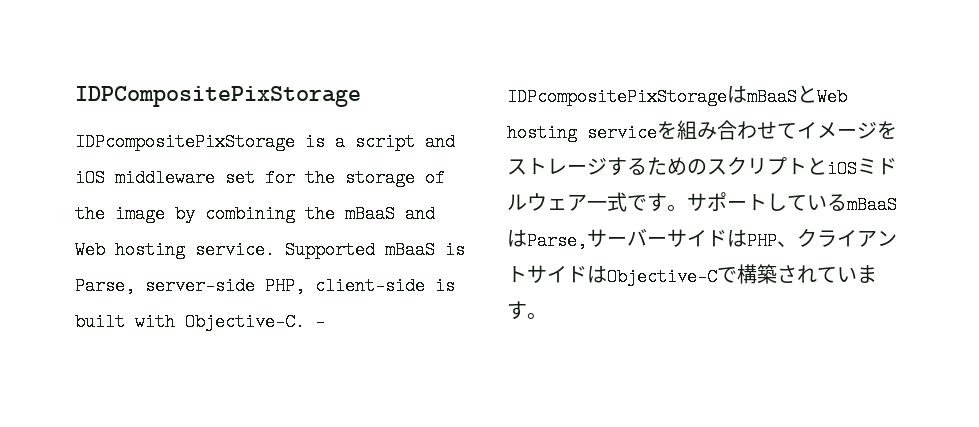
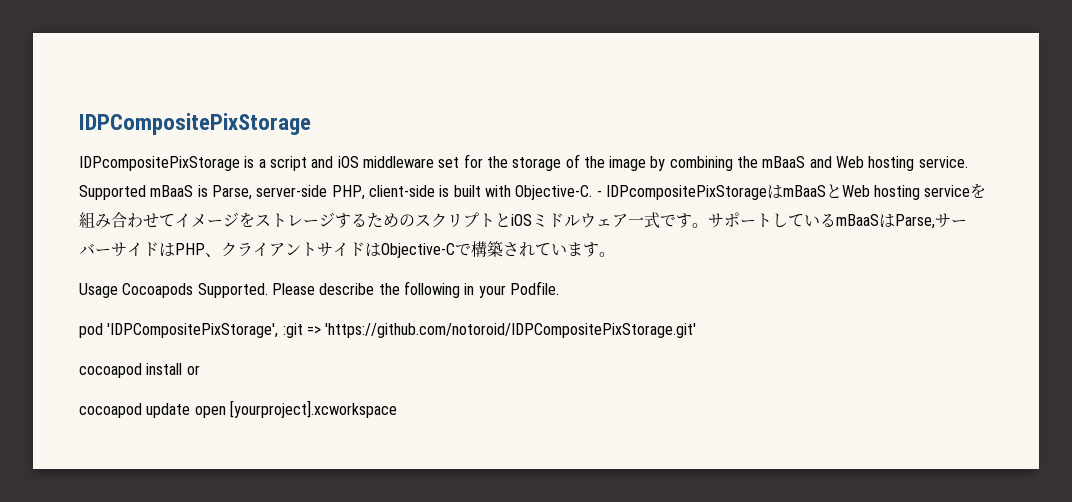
+ Usage Cocoapods Supported. Please describe the following in your Podfile.
+ pod 'IDPCompositePixStorage', :git => 'https://github.com/notoroid/IDPCompositePixStorage.git'
+ cocoapod install or
+ cocoapod update open [yourproject].xcworkspace

